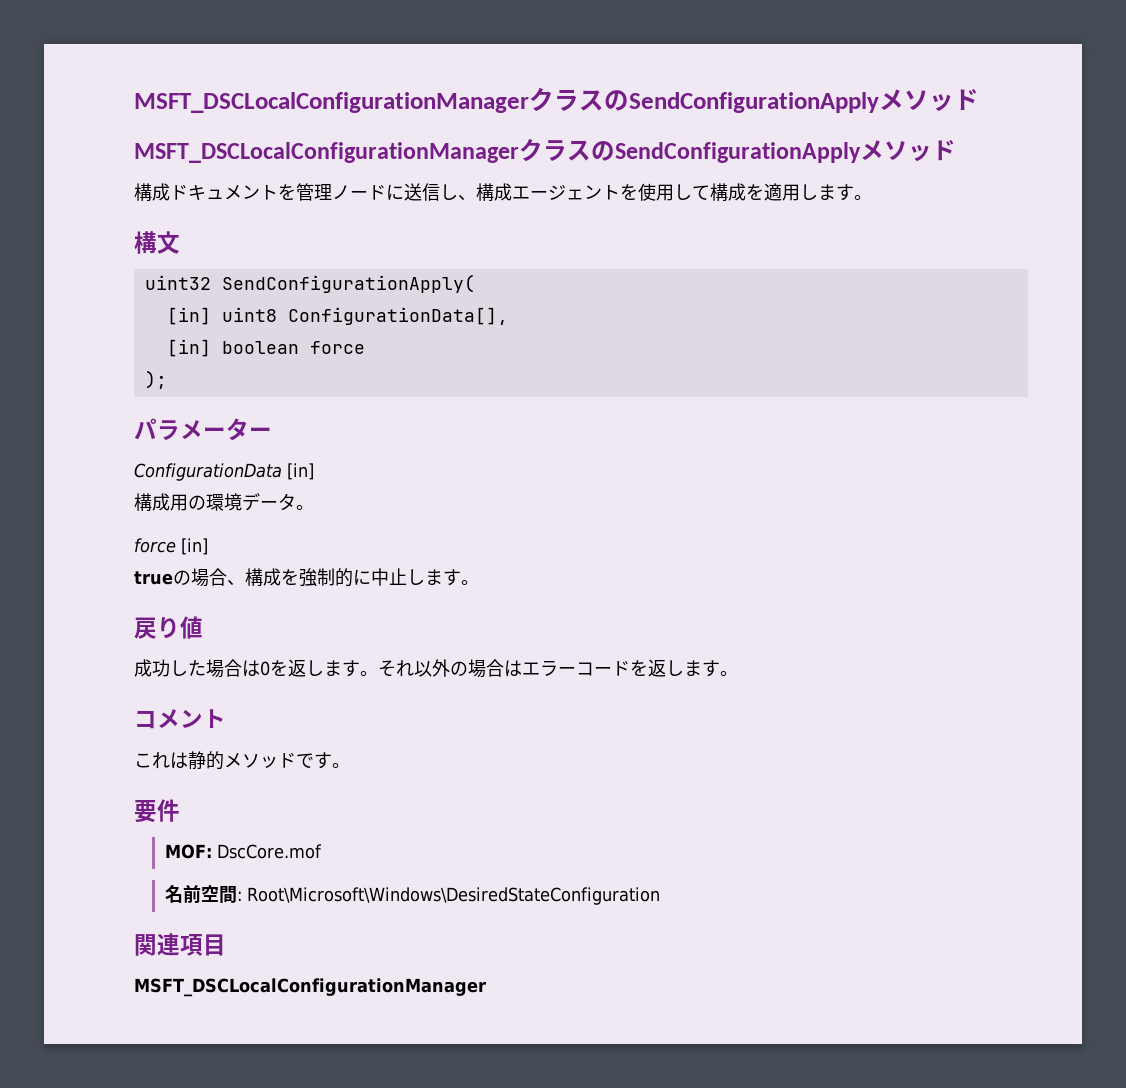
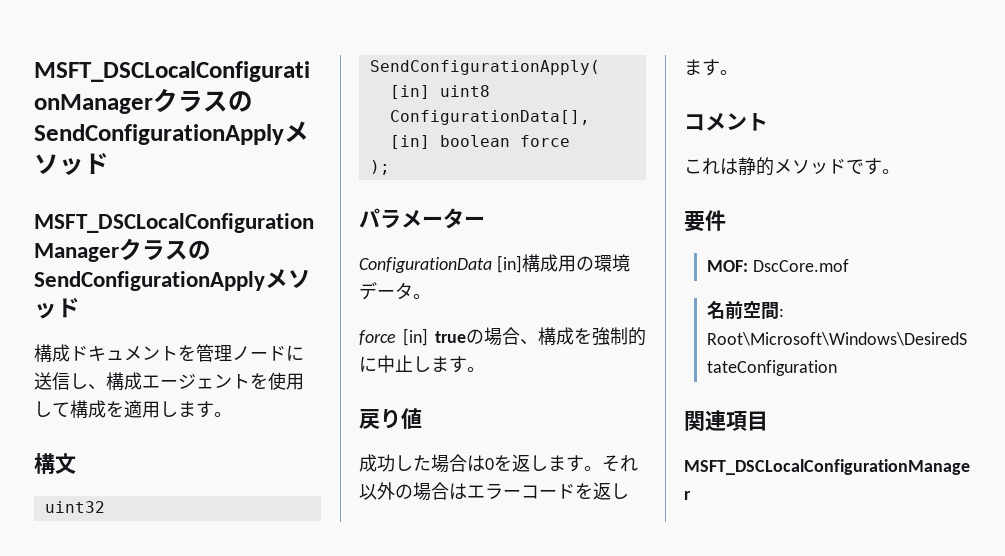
- ConfigurationData [in]
- 構成用の環境データ。
+ ConfigurationData [in]構成用の環境データ。
- force [in]
- trueの場合、構成を強制的に中止します。
+ force [in] trueの場合、構成を強制的に中止します。

